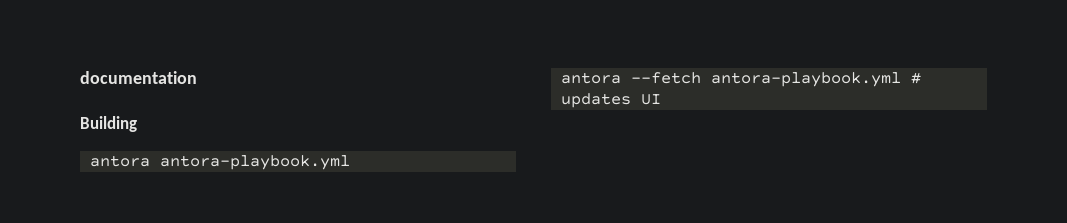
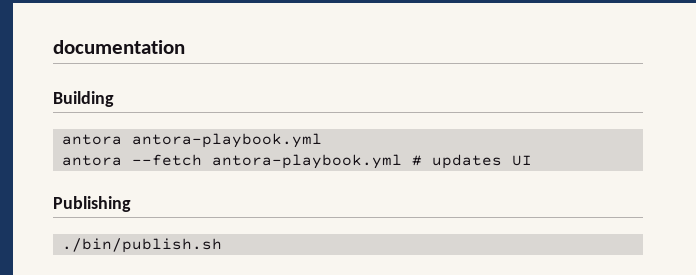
+ Publishing
+ ./bin/publish.sh

